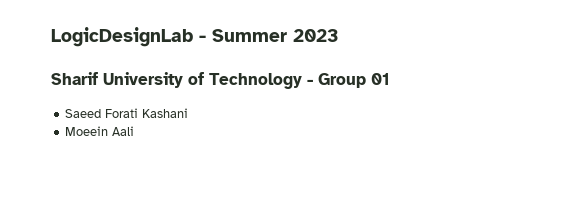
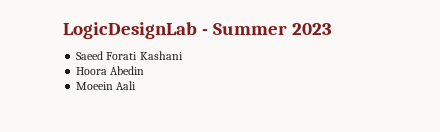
- Sharif University of Technology - Group 01
+ Hoora Abedin

